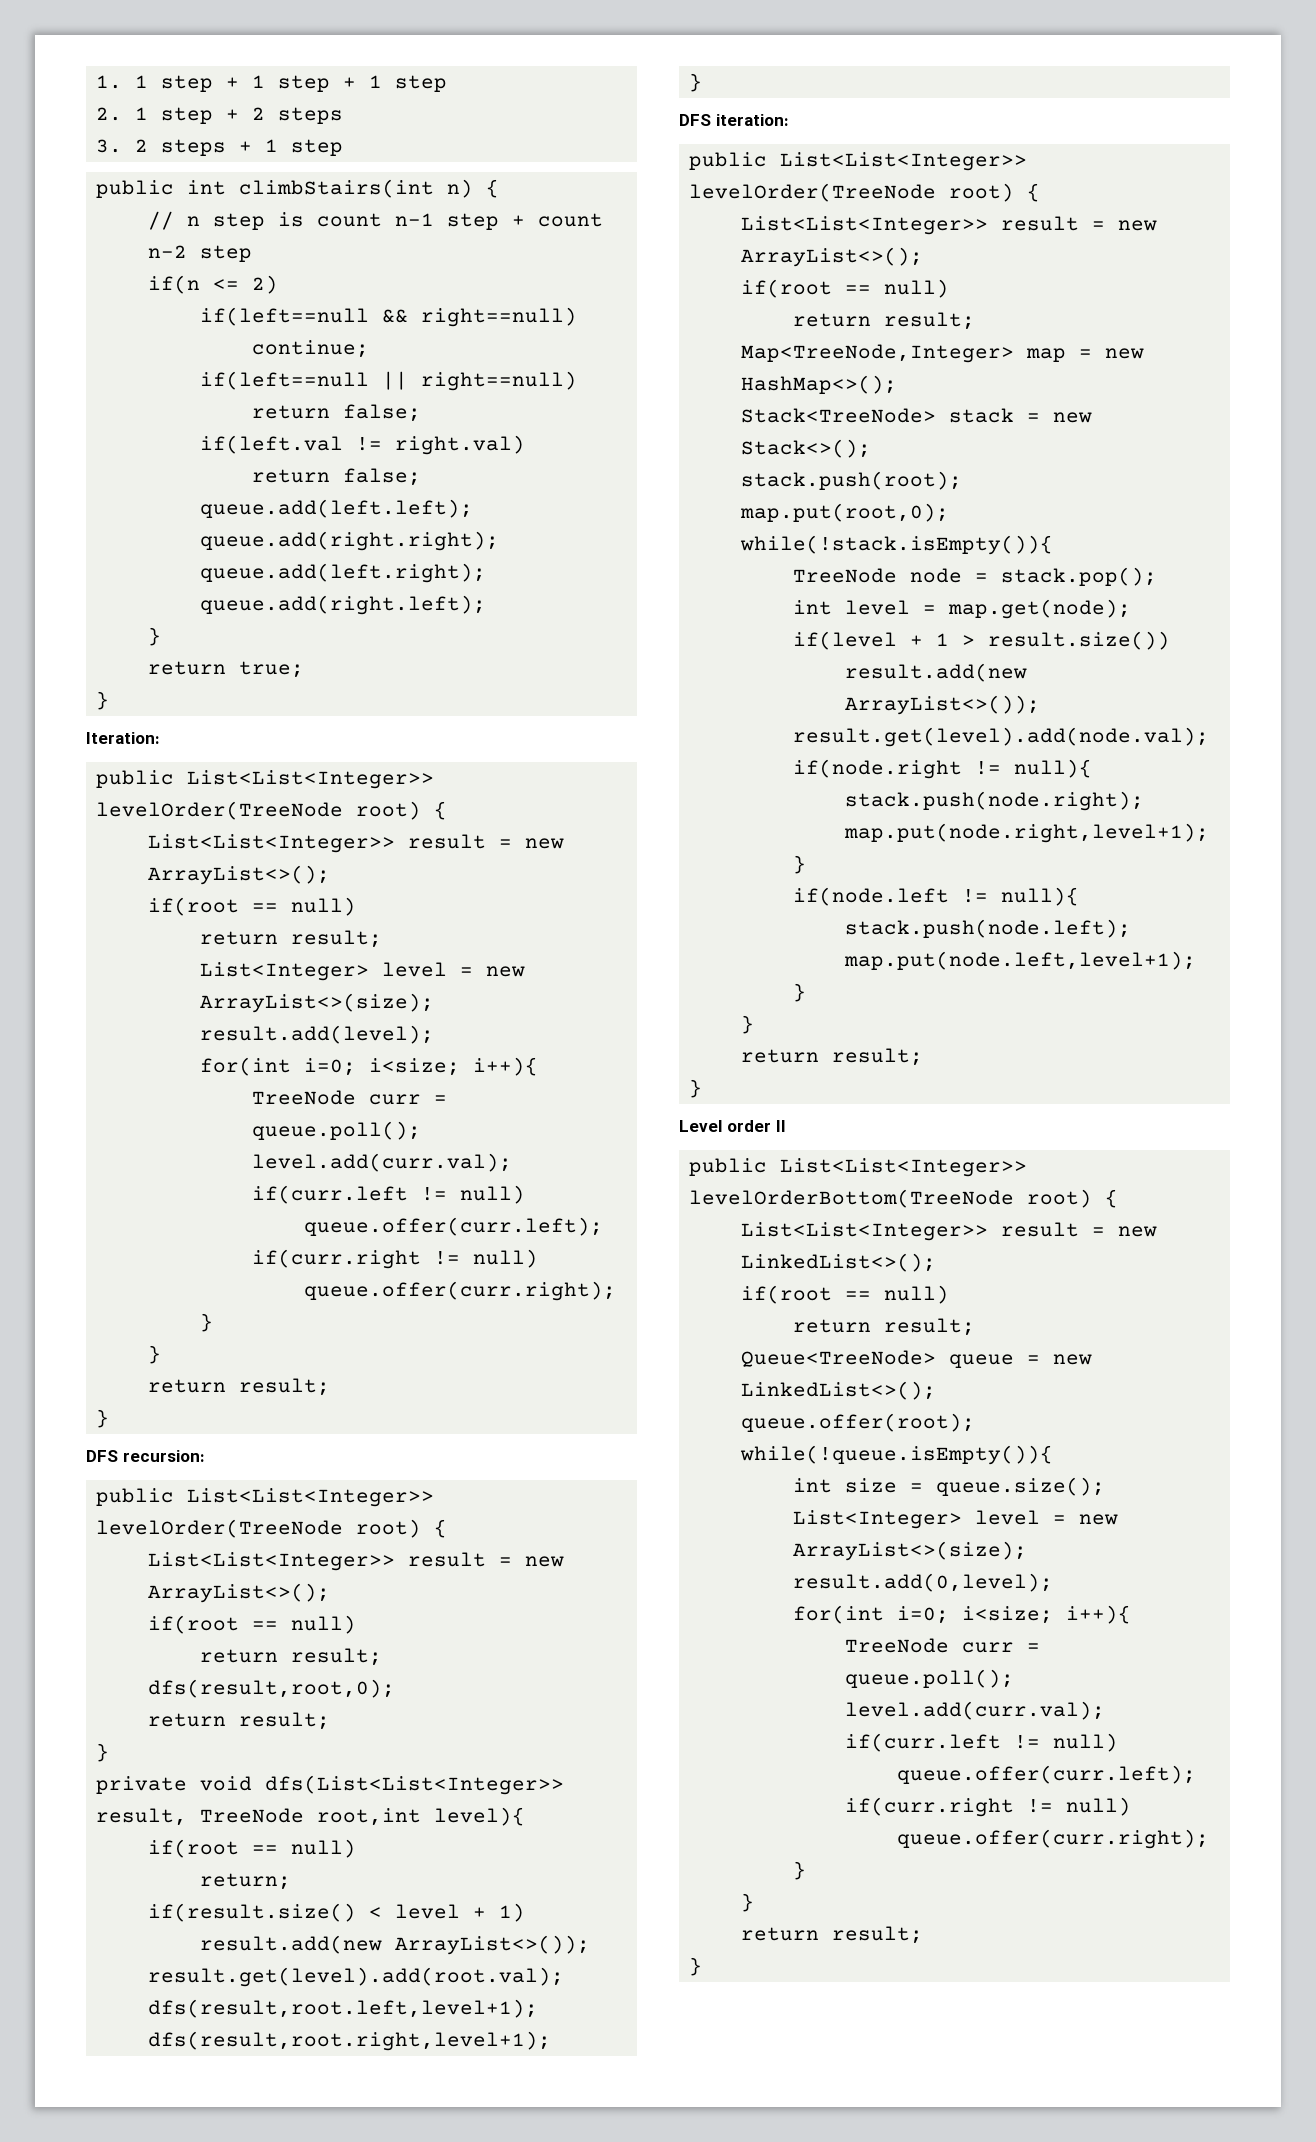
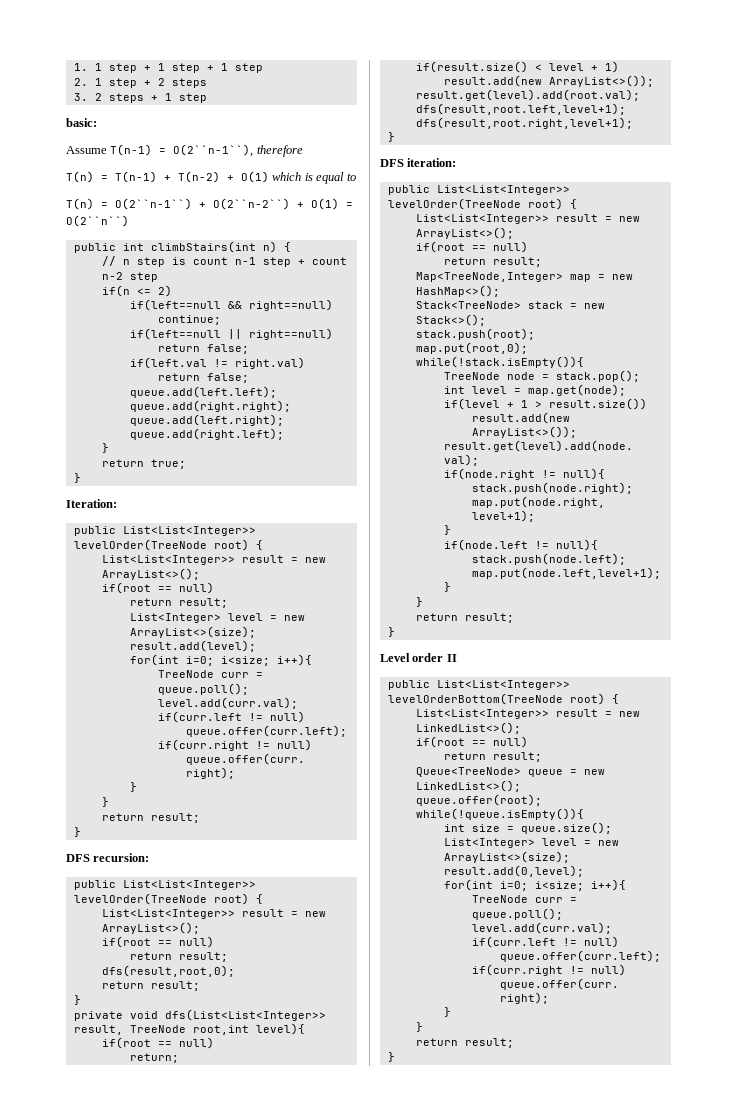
+ basic:
+ Assume T(n-1) = O(2``n-1``), therefore
+ T(n) = T(n-1) + T(n-2) + O(1) which is equal to
+ T(n) = O(2``n-1``) + O(2``n-2``) + O(1) = O(2``n``)

